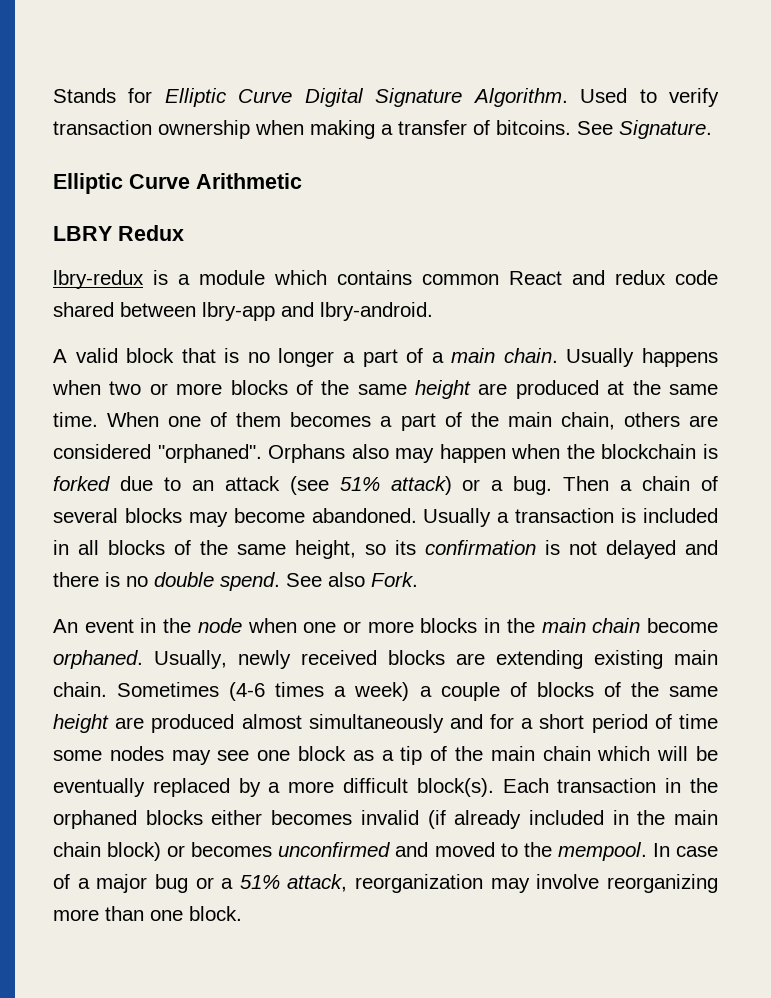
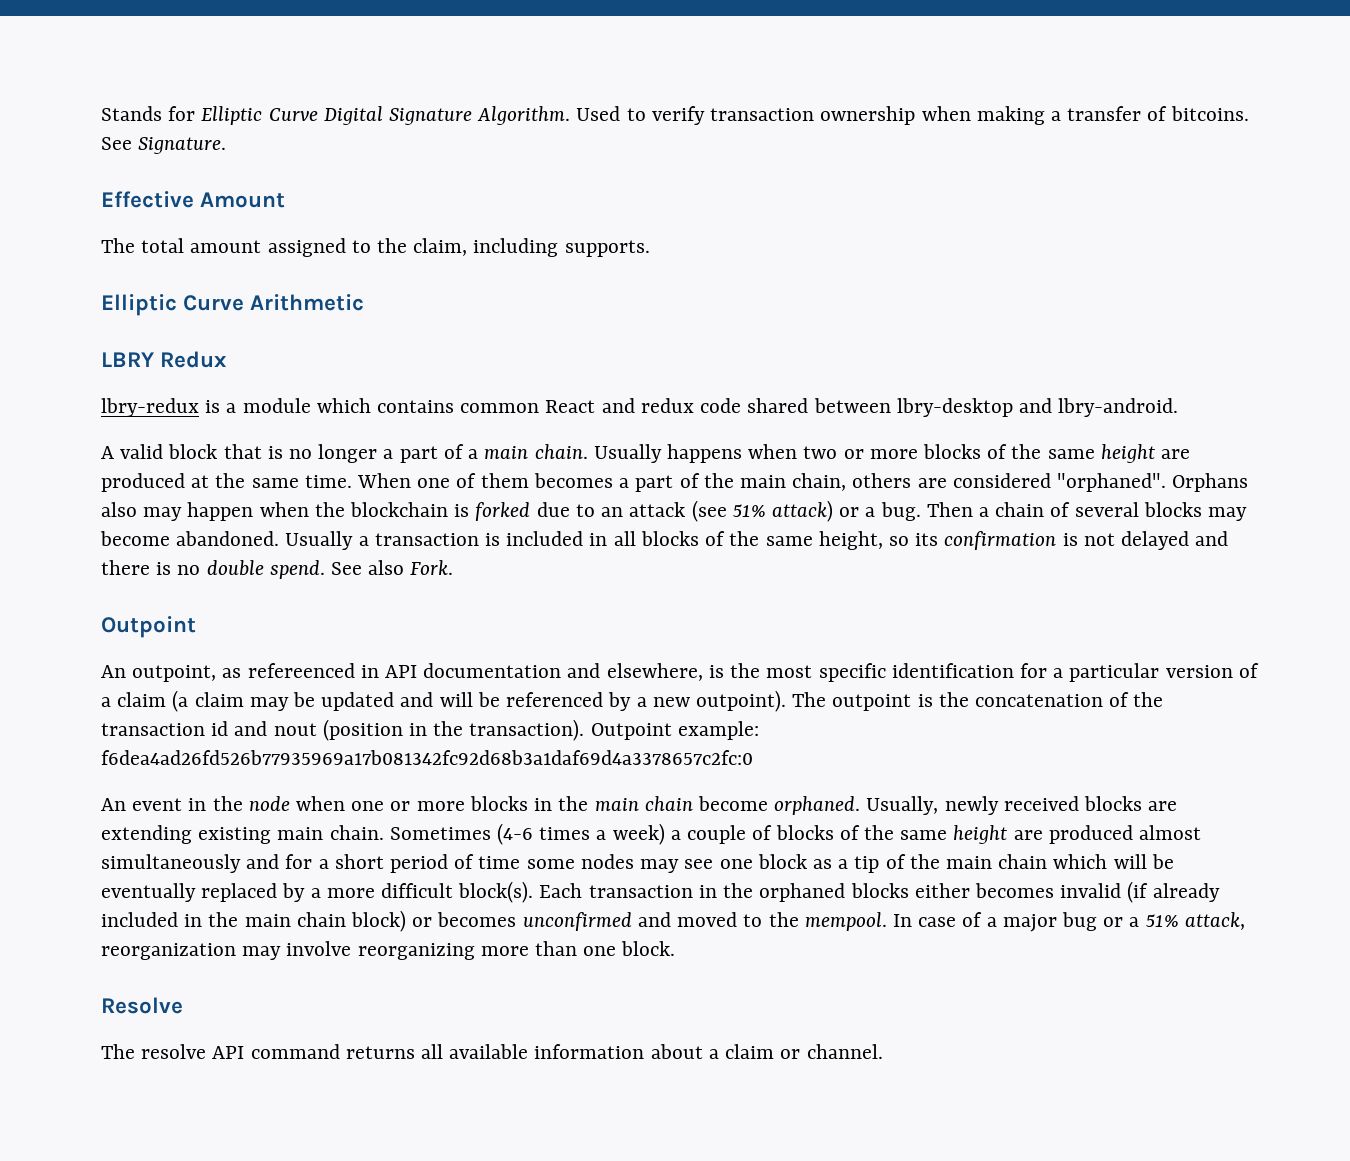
+ Effective Amount
+ The total amount assigned to the claim, including supports.
- lbry-redux is a module which contains common React and redux code shared between lbry-app and lbry-android.
+ lbry-redux is a module which contains common React and redux code shared between lbry-desktop and lbry-android.
  See also Fork.
+ Outpoint
+ An outpoint, as refereenced in API documentation and elsewhere, is the most specific identification for a particular version of a claim (a claim may be updated and will be referenced by a new outpoint). The outpoint is the concatenation of the transaction id and nout (position in the transaction). Outpoint example: f6dea4ad26fd526b77935969a17b081342fc92d68b3a1daf69d4a3378657c2fc:0
+ Resolve
+ The resolve API command returns all available information about a claim or channel.

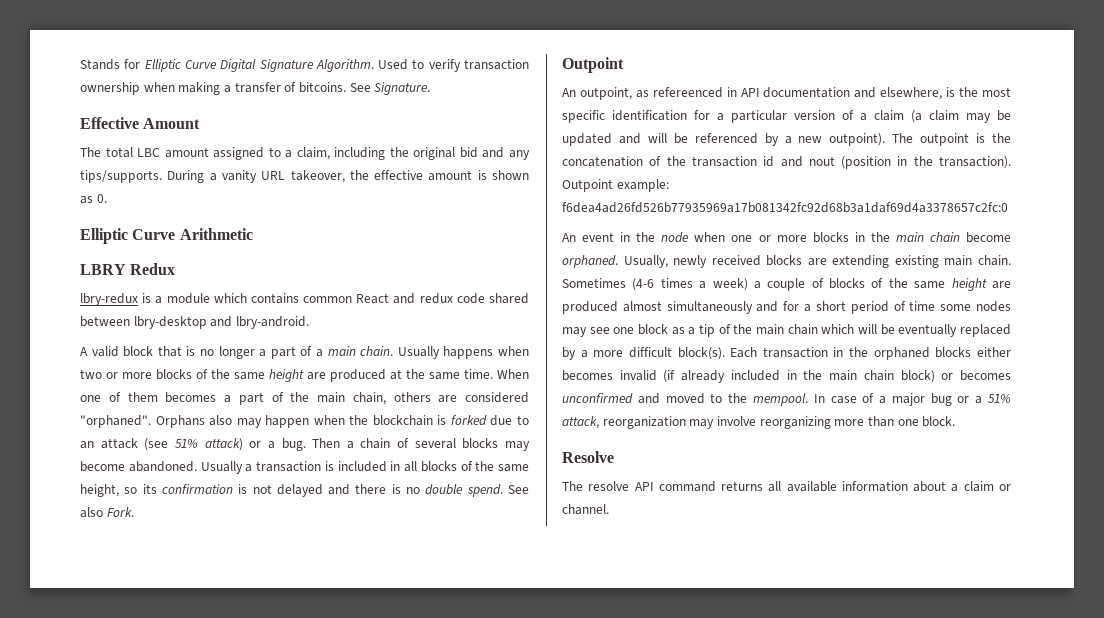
- The total amount assigned to the claim, including supports.
+ The total LBC amount assigned to a claim, including the original bid and any tips/supports. During a vanity URL takeover, the effective amount is shown as 0.

